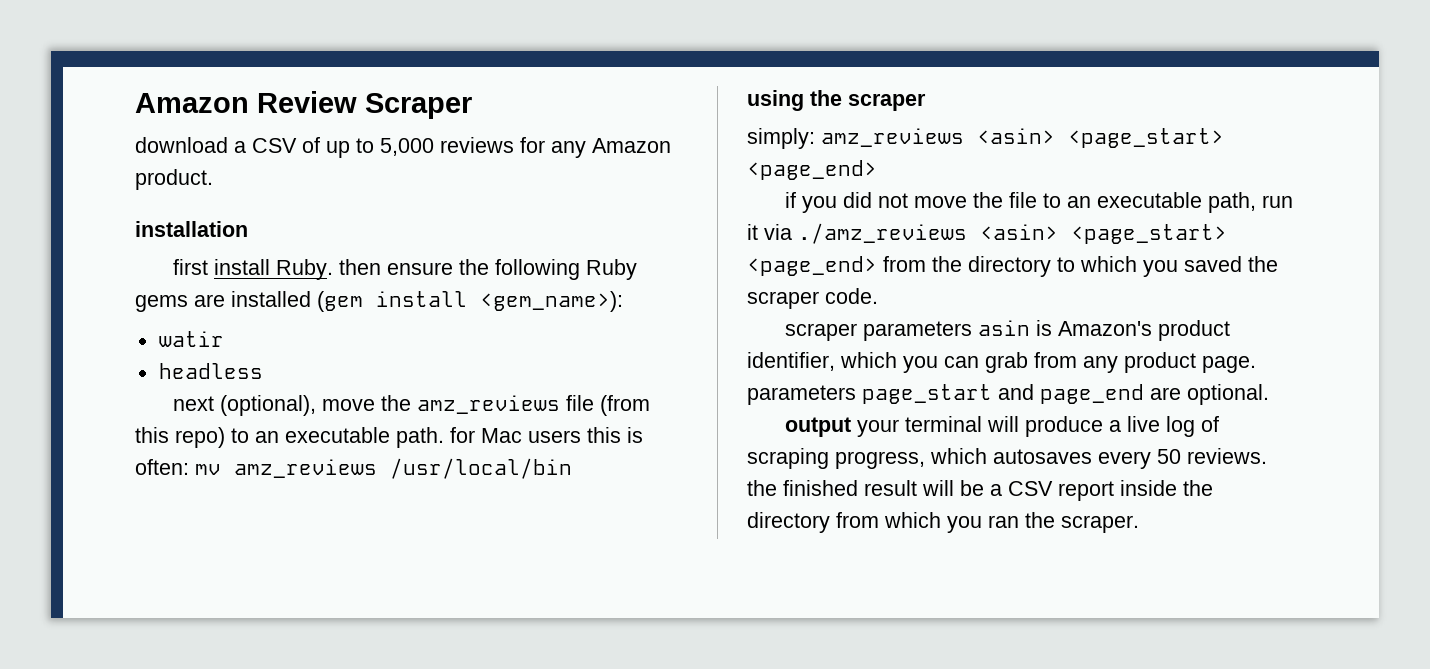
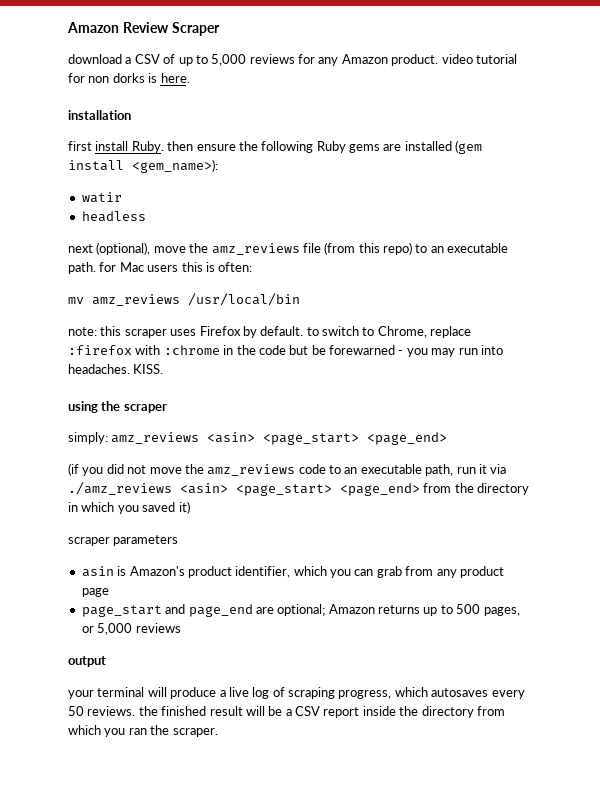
- download a CSV of up to 5,000 reviews for any Amazon product.
+ download a CSV of up to 5,000 reviews for any Amazon product. video tutorial for non dorks is here.
- next (optional), move the amz_reviews file (from this repo) to an executable path. for Mac users this is often: mv amz_reviews /usr/local/bin
+ next (optional), move the amz_reviews file (from this repo) to an executable path. for Mac users this is often:
+ mv amz_reviews /usr/local/bin
+ note: this scraper uses Firefox by default. to switch to Chrome, replace :firefox with :chrome in the code but be forewarned - you may run into headaches. KISS.
- if you did not move the file to an executable path, run it via ./amz_reviews <asin> <page_start> <page_end> from the directory to which you saved the scraper code.
+ (if you did not move the amz_reviews code to an executable path, run it via ./amz_reviews <asin> <page_start> <page_end> from the directory in which you saved it)
- scraper parameters asin is Amazon's product identifier, which you can grab from any product page. parameters page_start and page_end are optional.
+ scraper parameters
+ asin is Amazon's product identifier, which you can grab from any product page
+ page_start and page_end are optional; Amazon returns up to 500 pages, or 5,000 reviews
- output your terminal will produce a live log of scraping progress, which autosaves every 50 reviews. the finished result will be a CSV report inside the directory from which you ran the scraper.
+ output
+ your terminal will produce a live log of scraping progress, which autosaves every 50 reviews. the finished result will be a CSV report inside the directory from which you ran the scraper.

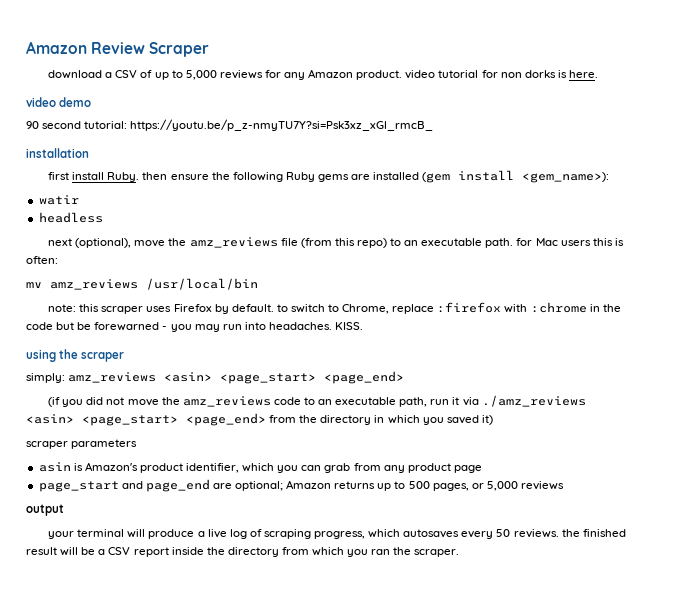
+ video demo
+ 90 second tutorial: https://youtu.be/p_z-nmyTU7Y?si=Psk3xz_xGl_rmcB_

